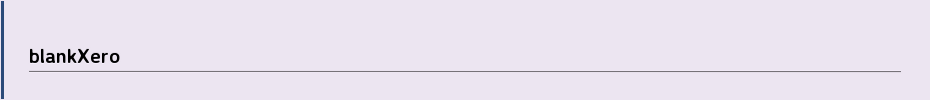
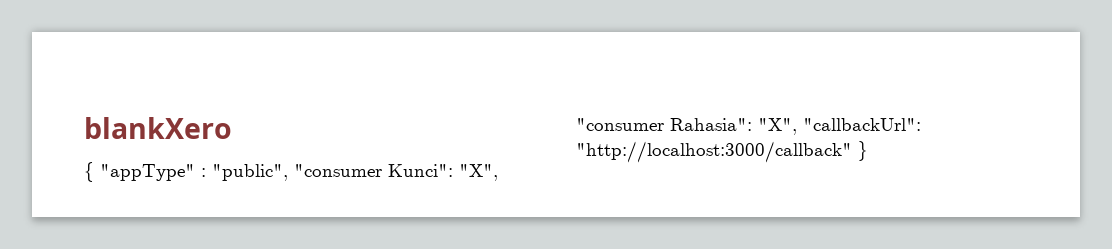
+ { "appType" : "public", "consumer Kunci": "X", "consumer Rahasia": "X", "callbackUrl": "http://localhost:3000/callback" }

